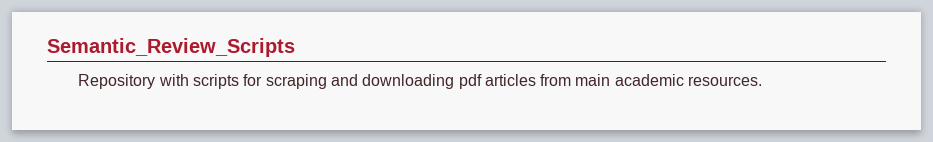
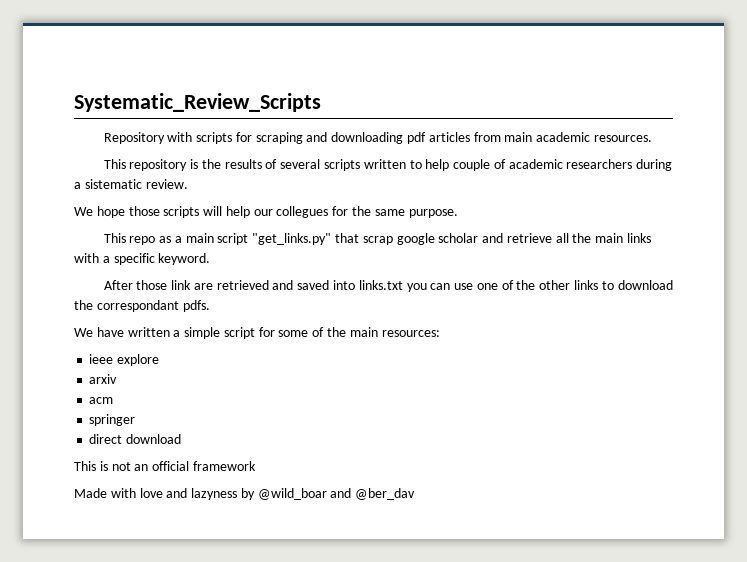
- Semantic_Review_Scripts
+ Systematic_Review_Scripts
+ This repository is the results of several scripts written to help couple of academic researchers during a sistematic review.
+ We hope those scripts will help our collegues for the same purpose.
+ This repo as a main script "get_links.py" that scrap google scholar and retrieve all the main links with a specific keyword.
+ After those link are retrieved and saved into links.txt you can use one of the other links to download the correspondant pdfs.
+ We have written a simple script for some of the main resources:
+ ieee explore
+ arxiv
+ acm
+ springer
+ direct download
+ This is not an official framework
+ Made with love and lazyness by @wild_boar and @ber_dav

